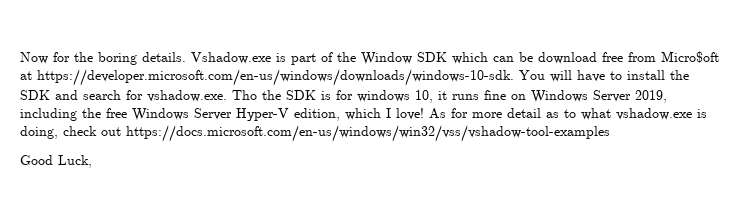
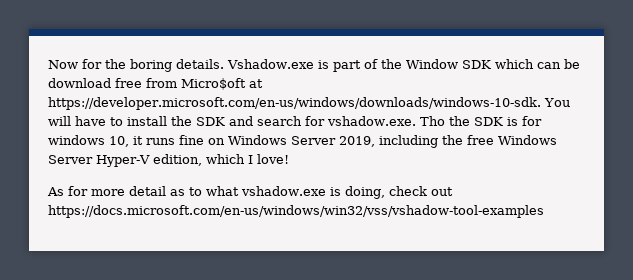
- Vshadow.exe is part of the Window SDK which can be download free from Micro$oft at https://developer.microsoft.com/en-us/windows/downloads/windows-10-sdk. You will have to install the SDK and search for vshadow.exe. Tho the SDK is for windows 10, it runs fine on Windows Server 2019, including the free Windows Server Hyper-V edition, which I love! As for more detail as to what vshadow.exe is doing, check out https://docs.microsoft.com/en-us/windows/win32/vss/vshadow-tool-examples
+ Vshadow.exe is part of the Window SDK which can be download free from Micro$oft at https://developer.microsoft.com/en-us/windows/downloads/windows-10-sdk. You will have to install the SDK and search for vshadow.exe. Tho the SDK is for windows 10, it runs fine on Windows Server 2019, including the free Windows Server Hyper-V edition, which I love!
+ As for more detail as to what vshadow.exe is doing, check out https://docs.microsoft.com/en-us/windows/win32/vss/vshadow-tool-examples
- Good Luck,

